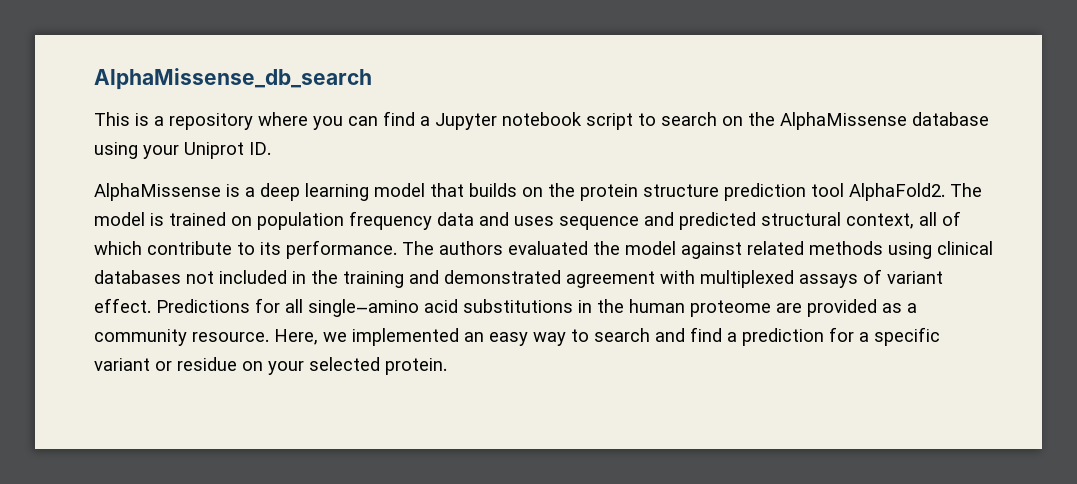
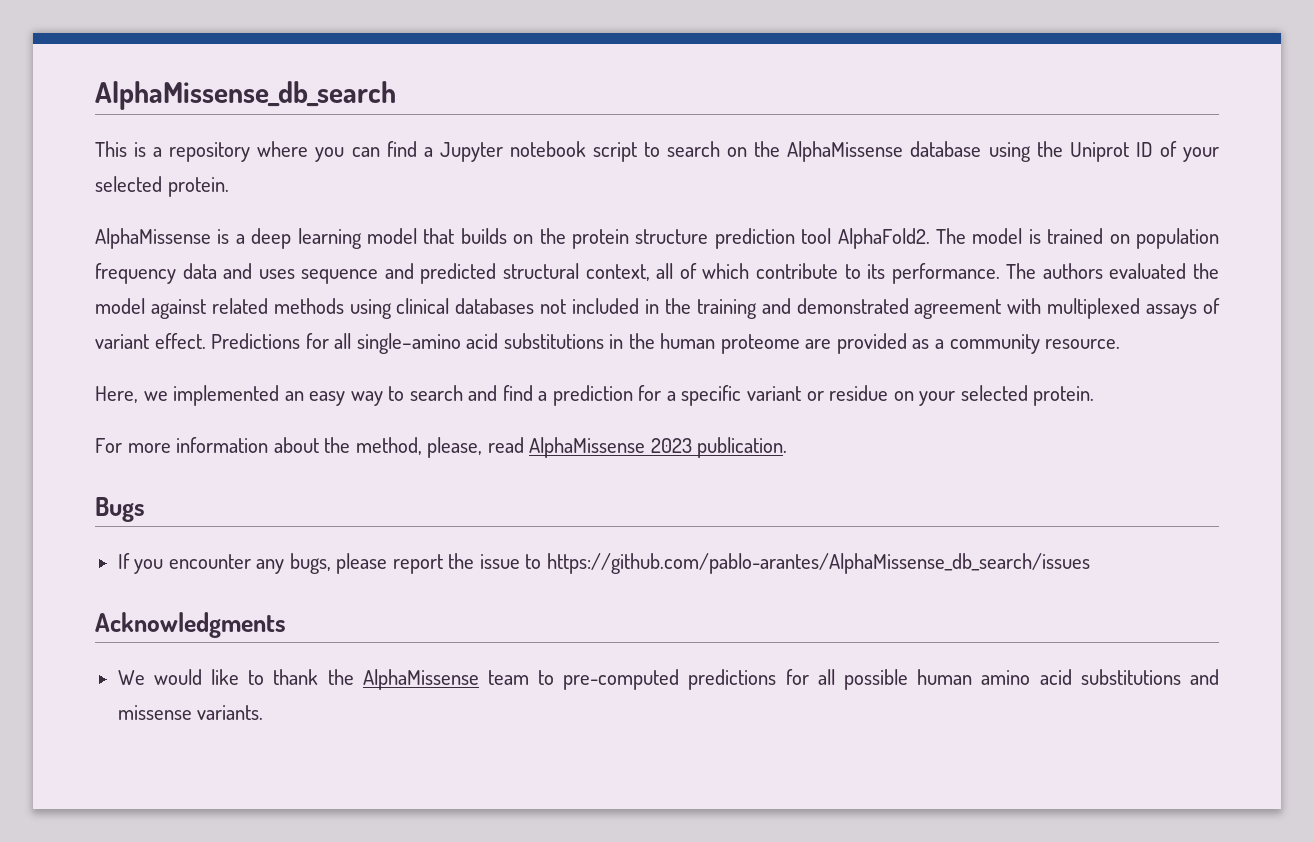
- This is a repository where you can find a Jupyter notebook script to search on the AlphaMissense database using your Uniprot ID.
+ This is a repository where you can find a Jupyter notebook script to search on the AlphaMissense database using the Uniprot ID of your selected protein.
- Predictions for all single–amino acid substitutions in the human proteome are provided as a community resource. Here, we implemented an easy way to search and find a prediction for a specific variant or residue on your selected protein.
+ Predictions for all single–amino acid substitutions in the human proteome are provided as a community resource.
+ Here, we implemented an easy way to search and find a prediction for a specific variant or residue on your selected protein.
+ For more information about the method, please, read AlphaMissense 2023 publication.
+ Bugs
+ If you encounter any bugs, please report the issue to https://github.com/pablo-arantes/AlphaMissense_db_search/issues
+ Acknowledgments
+ We would like to thank the AlphaMissense team to pre-computed predictions for all possible human amino acid substitutions and missense variants.

